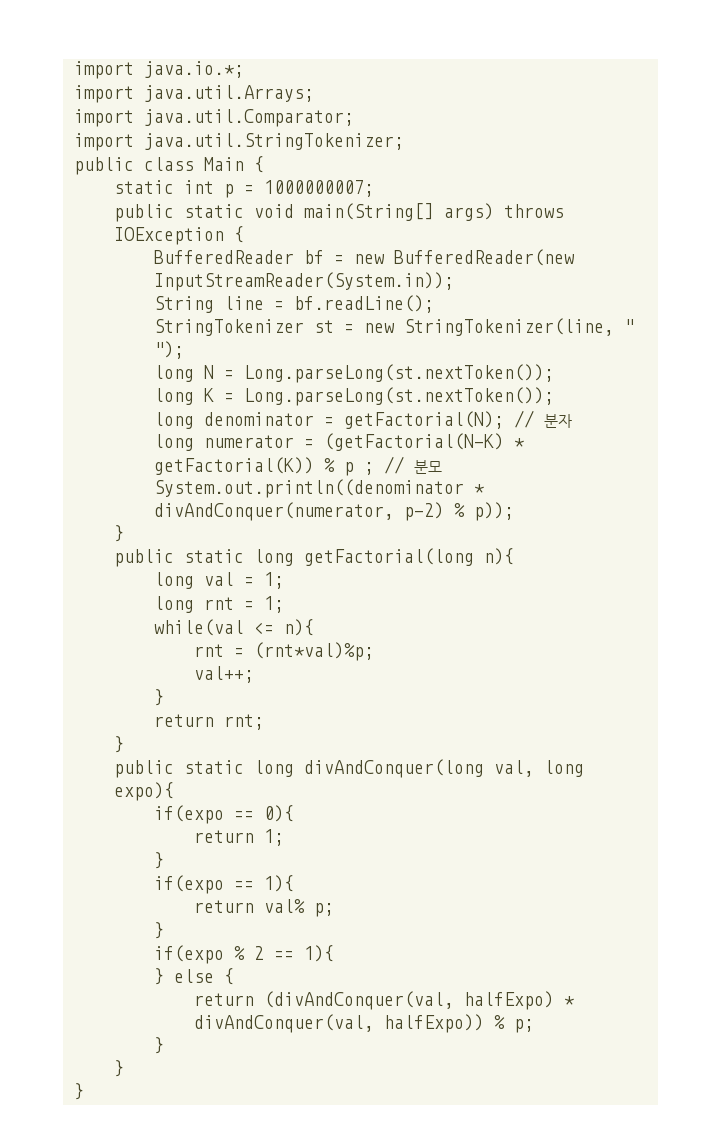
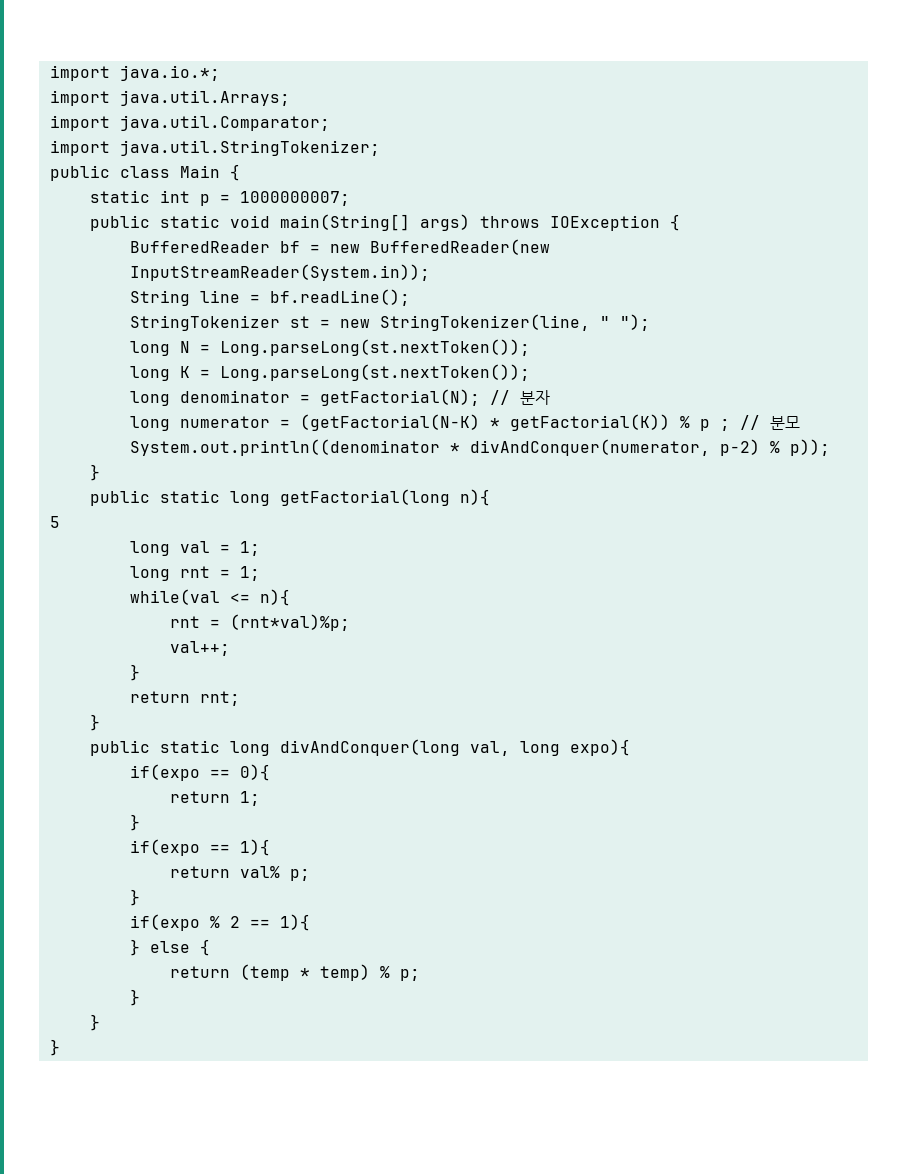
+ 5
- return (divAndConquer(val, halfExpo) * divAndConquer(val, halfExpo)) % p;
+ return (temp * temp) % p;

